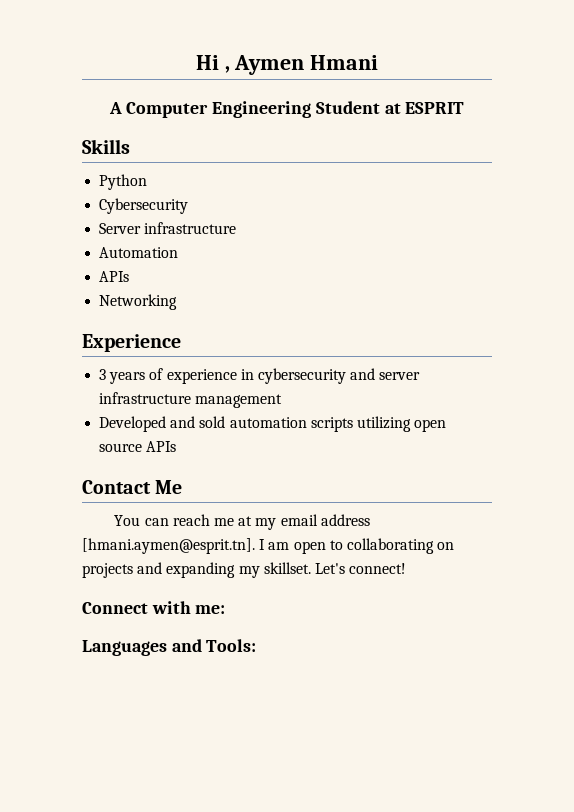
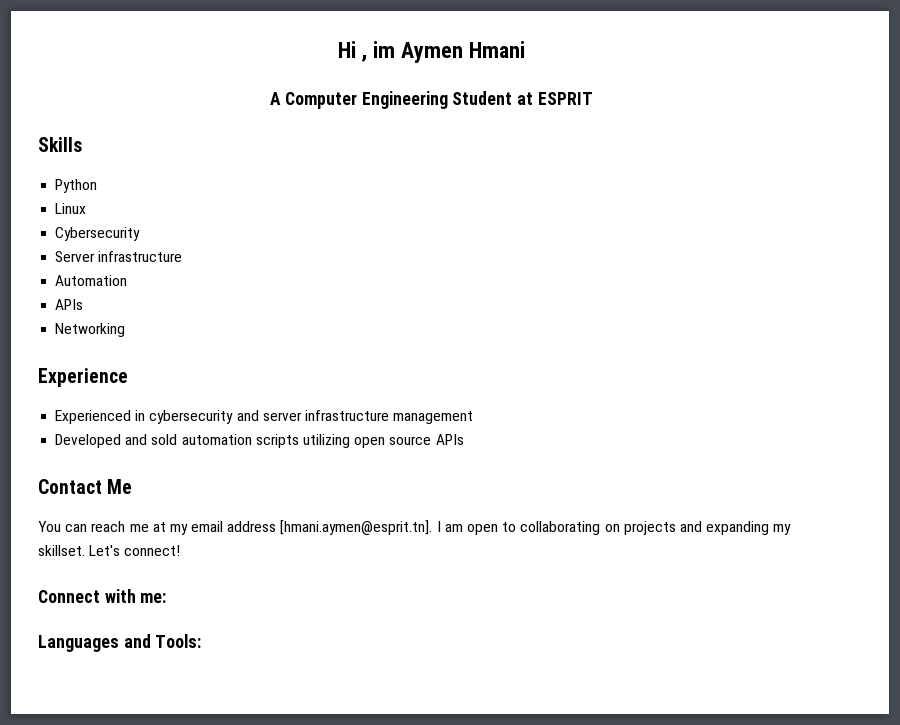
- Hi , Aymen Hmani
+ Hi , im Aymen Hmani
+ Linux
- 3 years of experience in cybersecurity and server infrastructure management
+ Experienced in cybersecurity and server infrastructure management

